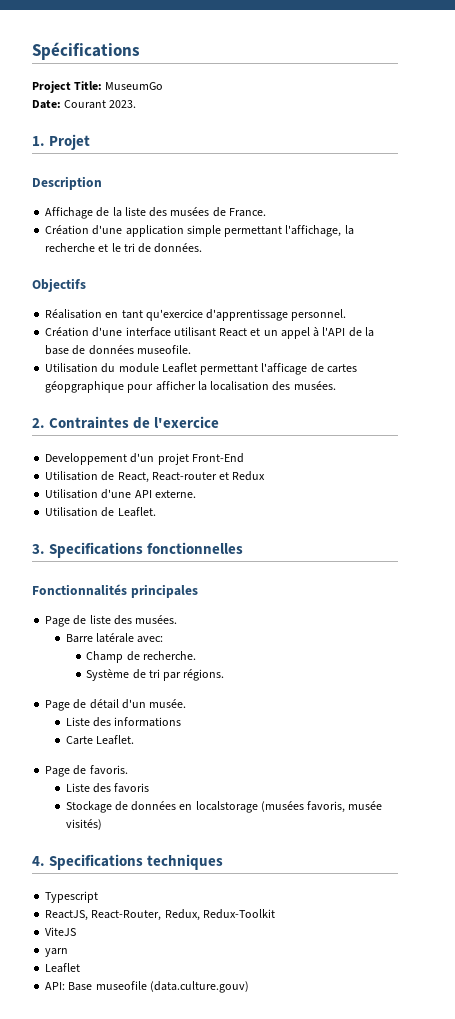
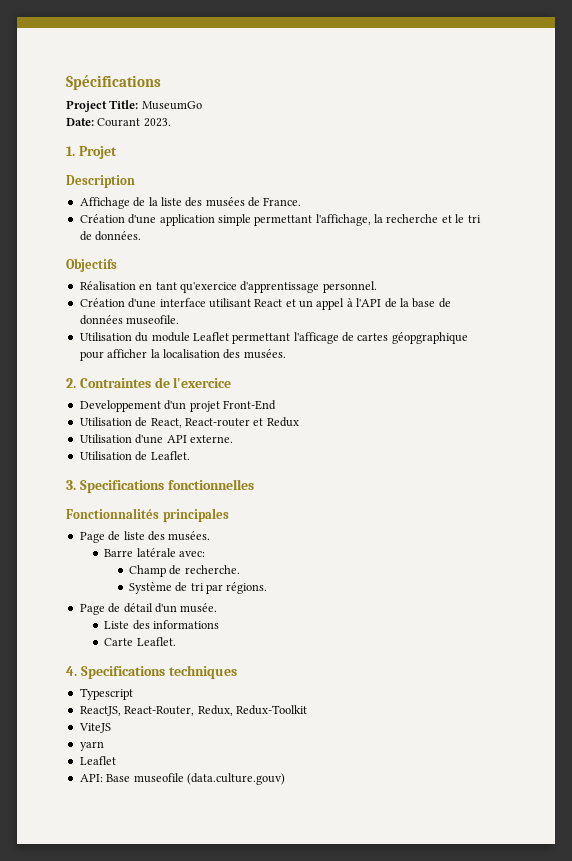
- Page de favoris.
- Liste des favoris
- Stockage de données en localstorage (musées favoris, musée visités)

